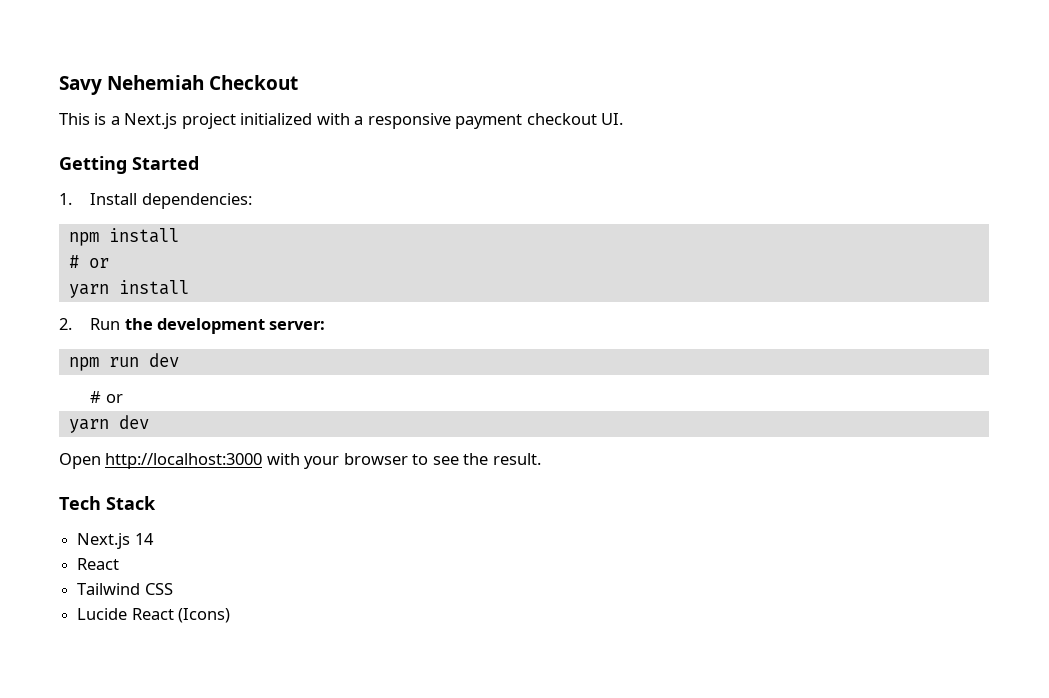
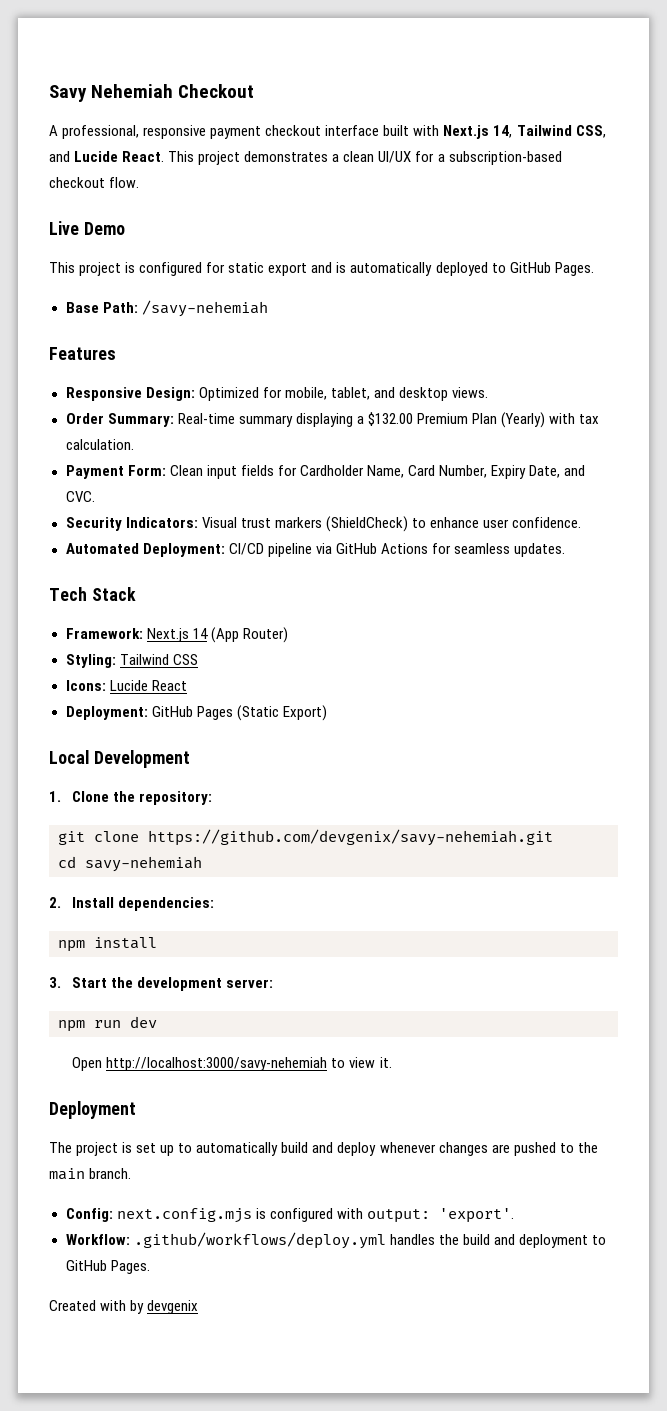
- This is a Next.js project initialized with a responsive payment checkout UI.
- Getting Started
- 1. Install dependencies:
+ A professional, responsive payment checkout interface built with Next.js 14, Tailwind CSS, and Lucide React. This project demonstrates a clean UI/UX for a subscription-based checkout flow.
+ Live Demo
+ This project is configured for static export and is automatically deployed to GitHub Pages.
+ Base Path: /savy-nehemiah
+ Features
+ Responsive Design: Optimized for mobile, tablet, and desktop views.
+ Order Summary: Real-time summary displaying a $132.00 Premium Plan (Yearly) with tax calculation.
+ Payment Form: Clean input fields for Cardholder Name, Card Number, Expiry Date, and CVC.
+ Security Indicators: Visual trust markers (ShieldCheck) to enhance user confidence.
+ Automated Deployment: CI/CD pipeline via GitHub Actions for seamless updates.
+ Tech Stack
+ Framework: Next.js 14 (App Router)
+ Styling: Tailwind CSS
+ Icons: Lucide React
+ Deployment: GitHub Pages (Static Export)
+ Local Development
+ 1. Clone the repository:
+ git clone https://github.com/devgenix/savy-nehemiah.git
+ cd savy-nehemiah
+ 2. Install dependencies:
  npm install
- # or
- yarn install
- 2. Run the development server:
+ 3. Start the development server:
  npm run dev
- # or
- yarn dev
- Open http://localhost:3000 with your browser to see the result.
- Tech Stack
- Next.js 14
- React
- Tailwind CSS
- Lucide React (Icons)
+ Open http://localhost:3000/savy-nehemiah to view it.
+ Deployment
+ The project is set up to automatically build and deploy whenever changes are pushed to the main branch.
+ Config: next.config.mjs is configured with output: 'export'.
+ Workflow: .github/workflows/deploy.yml handles the build and deployment to GitHub Pages.
+ Created with by devgenix

